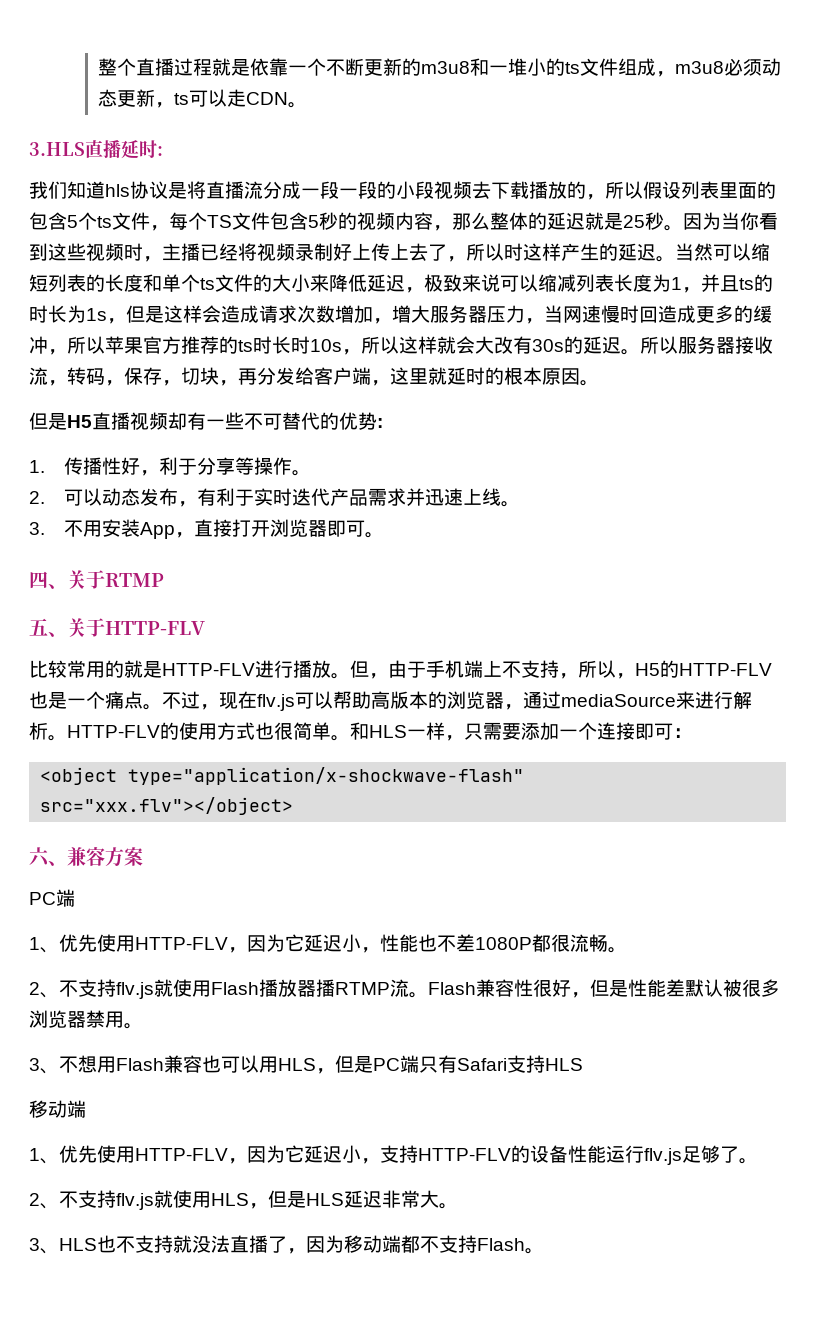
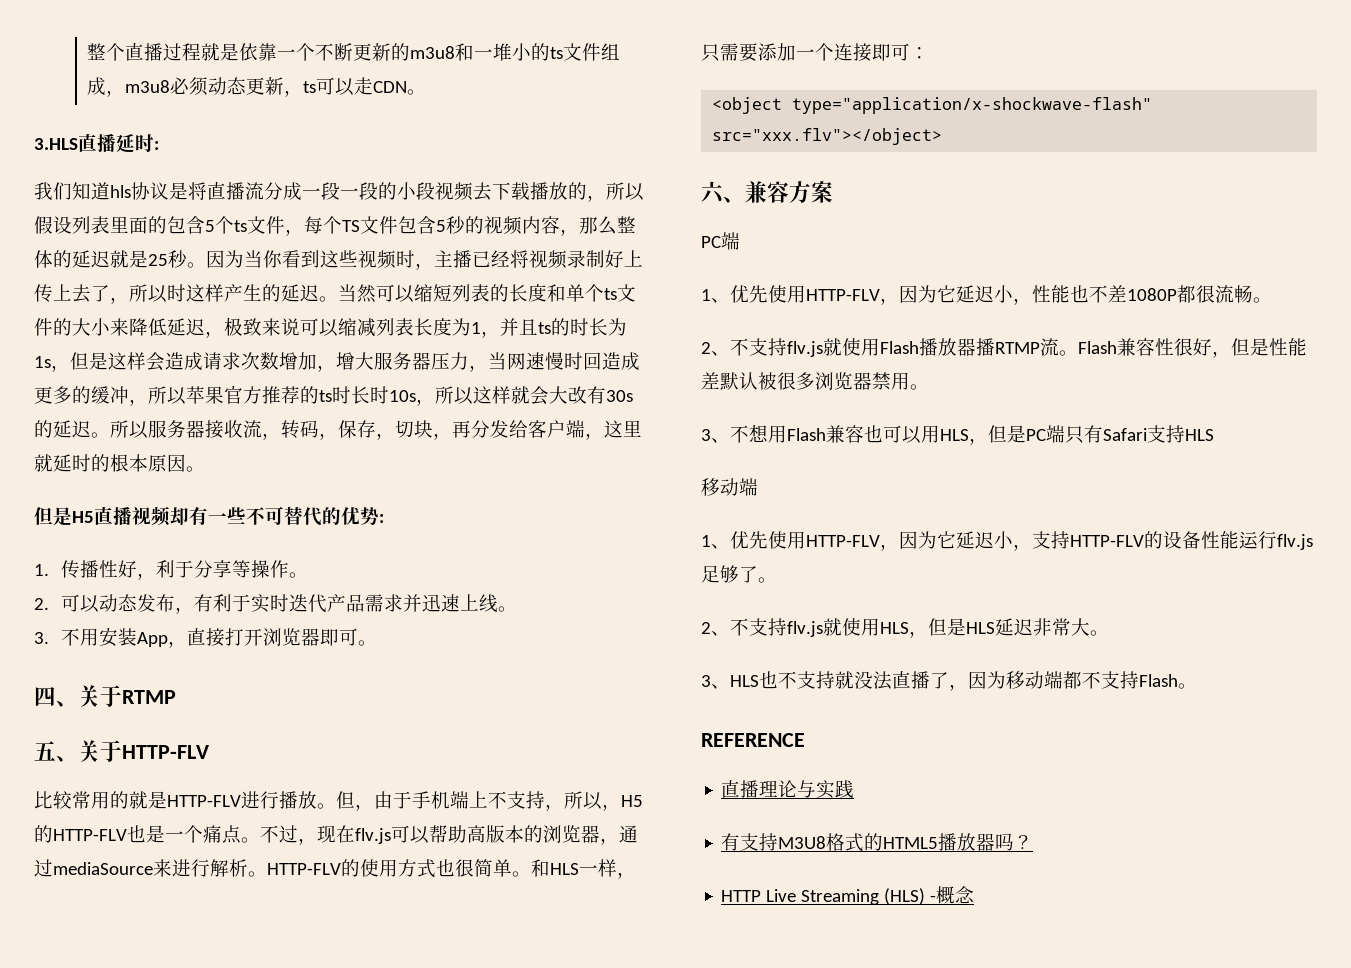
+ REFERENCE
+ 直播理论与实践
+ 有支持M3U8格式的HTML5播放器吗？
+ HTTP Live Streaming (HLS) -概念

